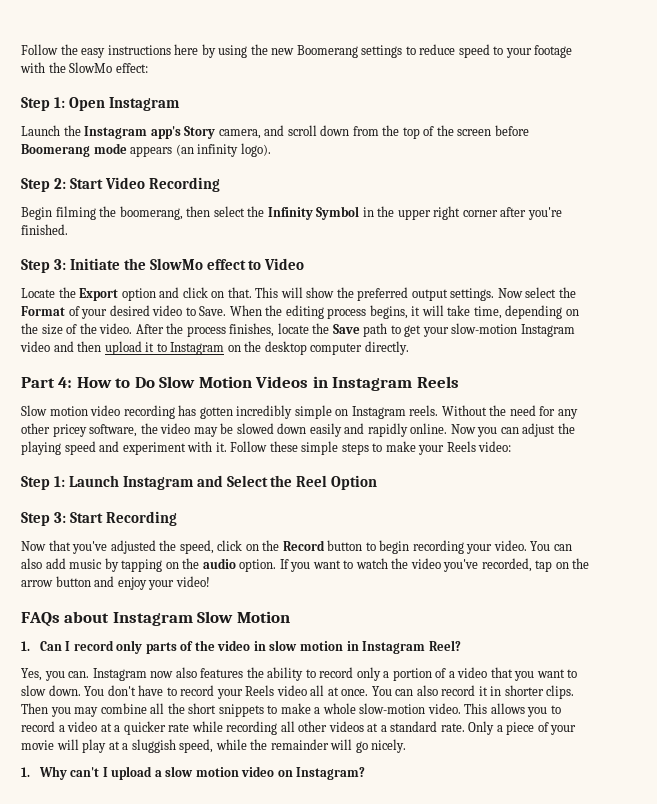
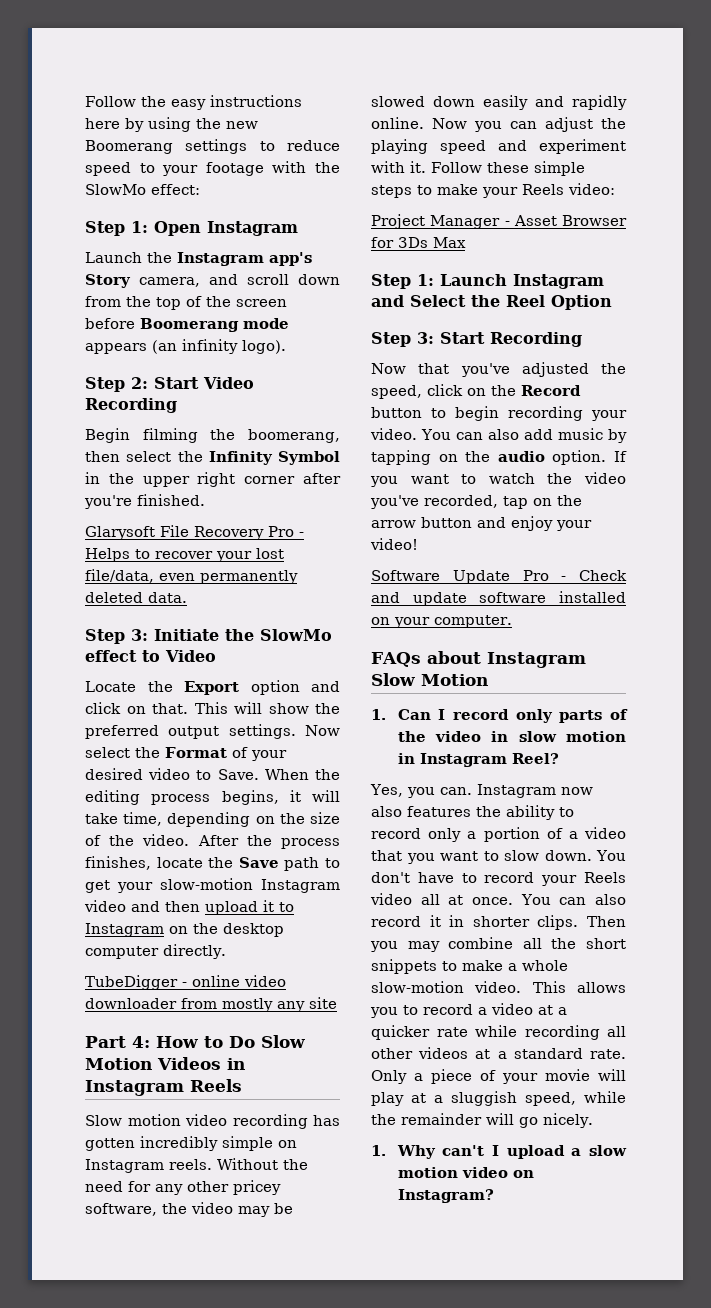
+ Glarysoft File Recovery Pro - Helps to recover your lost file/data, even permanently deleted data.
+ TubeDigger - online video downloader from mostly any site
+ Project Manager - Asset Browser for 3Ds Max
+ Software Update Pro - Check and update software installed on your computer.

